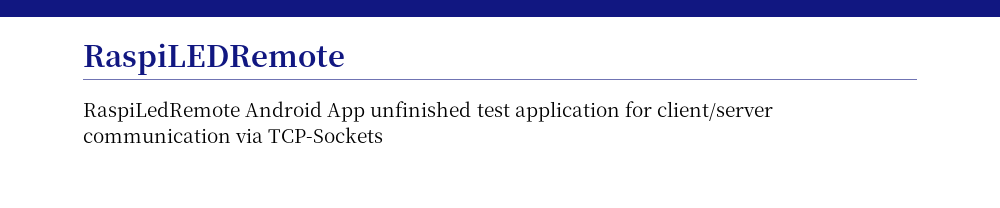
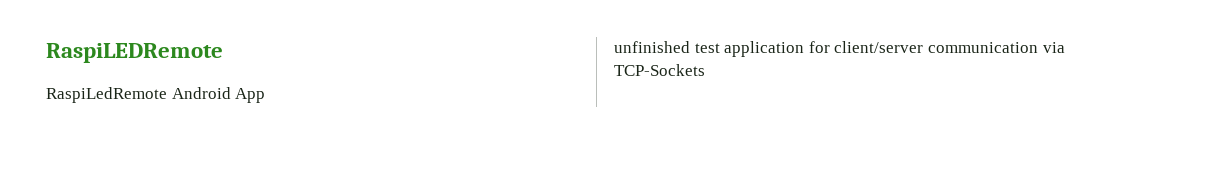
- RaspiLedRemote Android App unfinished test application for client/server communication via TCP-Sockets
+ RaspiLedRemote Android App
+ unfinished test application for client/server communication via TCP-Sockets

